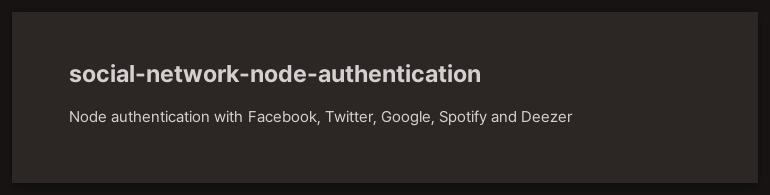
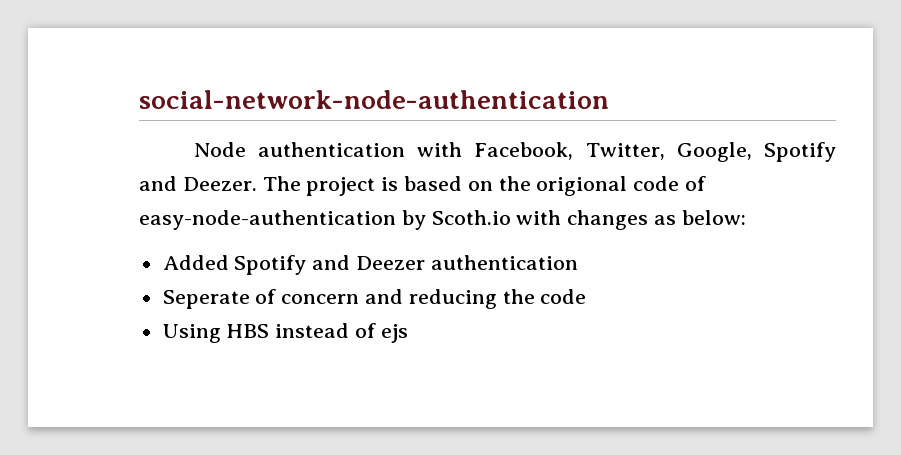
- Node authentication with Facebook, Twitter, Google, Spotify and Deezer
+ Node authentication with Facebook, Twitter, Google, Spotify and Deezer. The project is based on the origional code of easy-node-authentication by Scoth.io with changes as below:
+ Added Spotify and Deezer authentication
+ Seperate of concern and reducing the code
+ Using HBS instead of ejs

